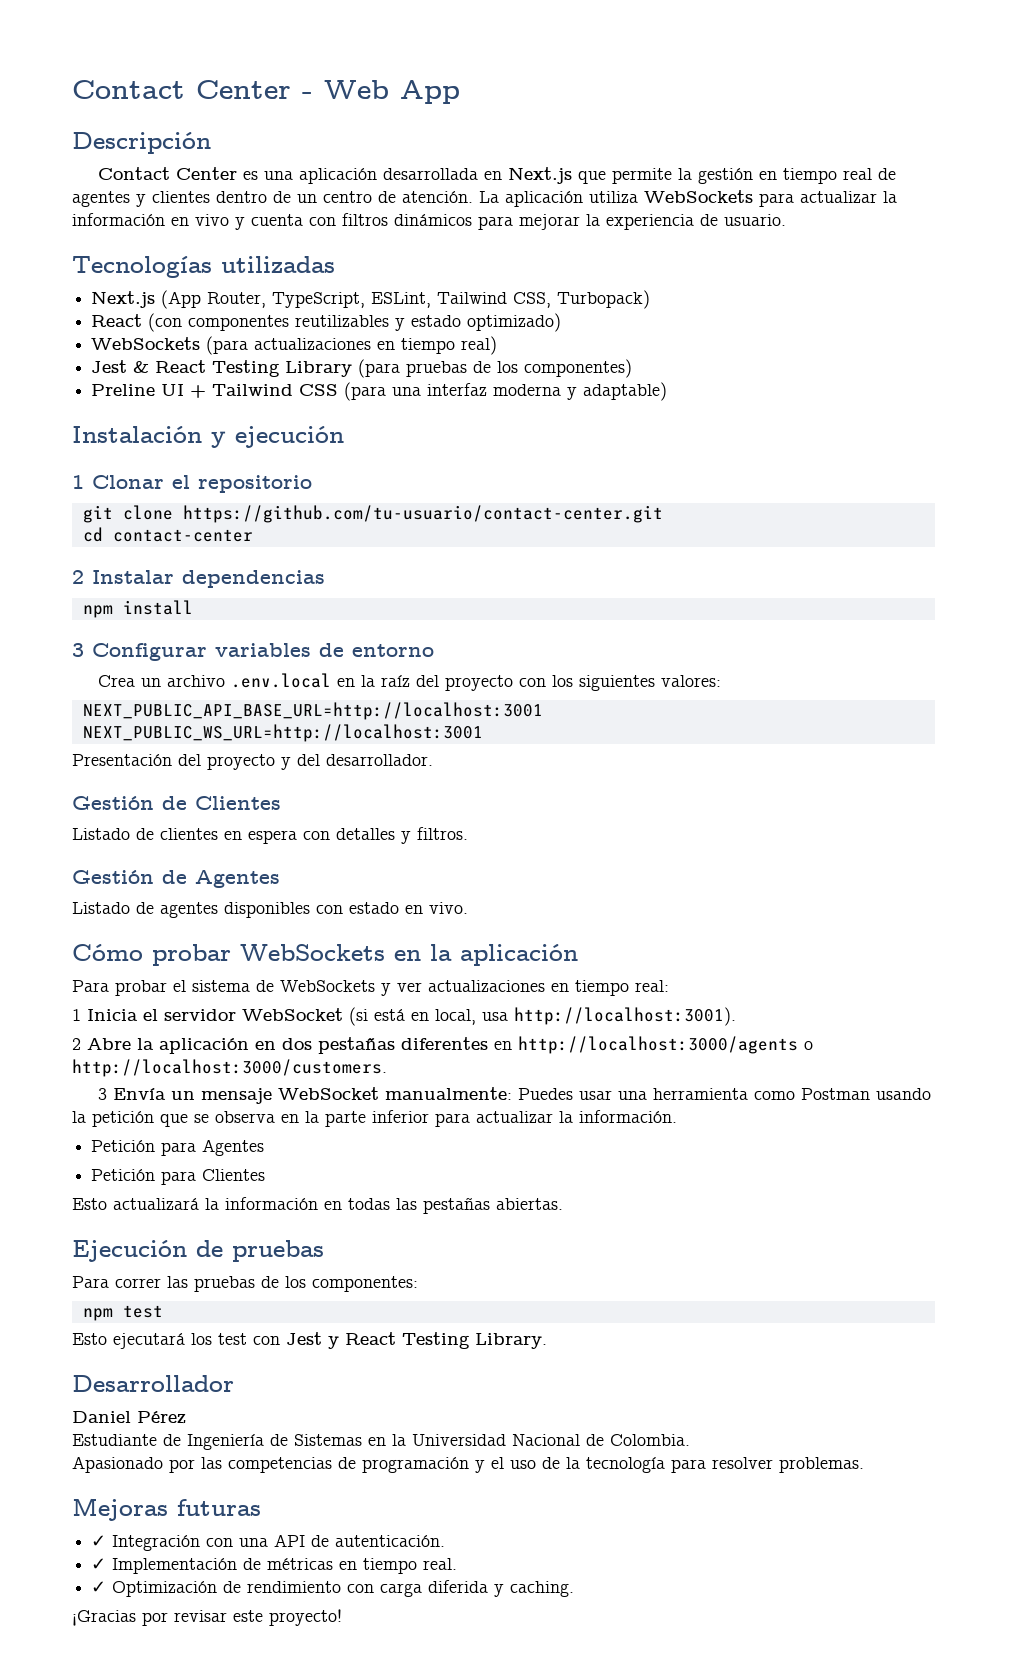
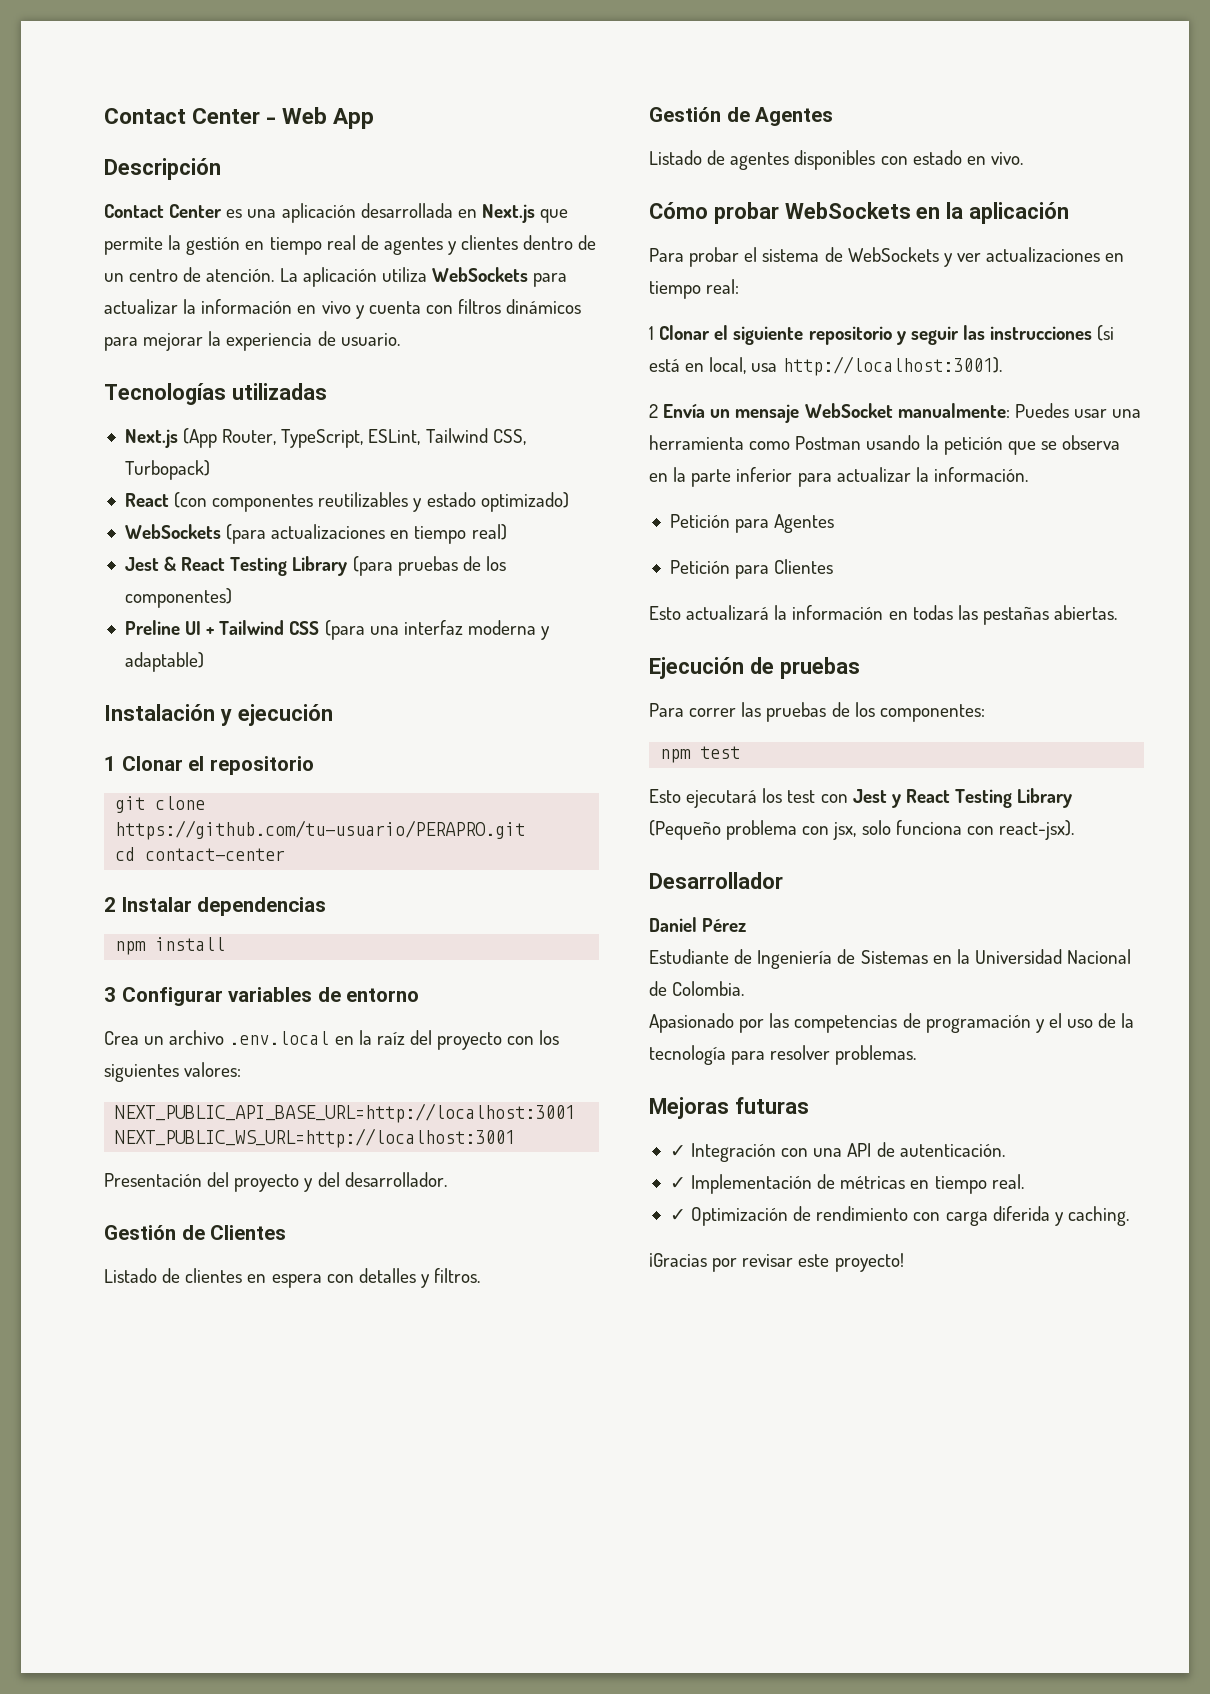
- git clone https://github.com/tu-usuario/contact-center.git
+ git clone https://github.com/tu-usuario/PERAPRO.git
- 1 Inicia el servidor WebSocket (si está en local, usa http://localhost:3001).
+ 1 Clonar el siguiente repositorio y seguir las instrucciones (si está en local, usa http://localhost:3001).
- 2 Abre la aplicación en dos pestañas diferentes en http://localhost:3000/agents o http://localhost:3000/customers.
- 3 Envía un mensaje WebSocket manualmente: Puedes usar una herramienta como Postman usando la petición que se observa en la parte inferior para actualizar la información.
+ 2 Envía un mensaje WebSocket manualmente: Puedes usar una herramienta como Postman usando la petición que se observa en la parte inferior para actualizar la información.
- Esto ejecutará los test con Jest y React Testing Library.
+ Esto ejecutará los test con Jest y React Testing Library (Pequeño problema con jsx, solo funciona con react-jsx).

